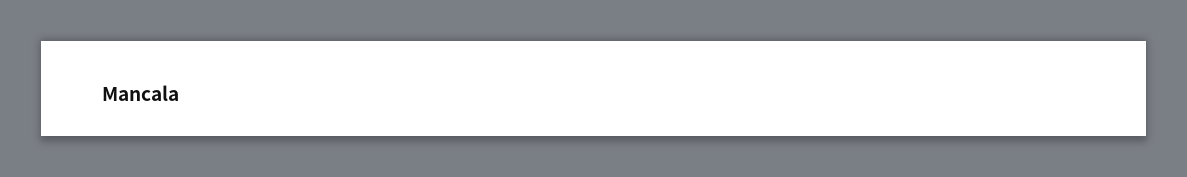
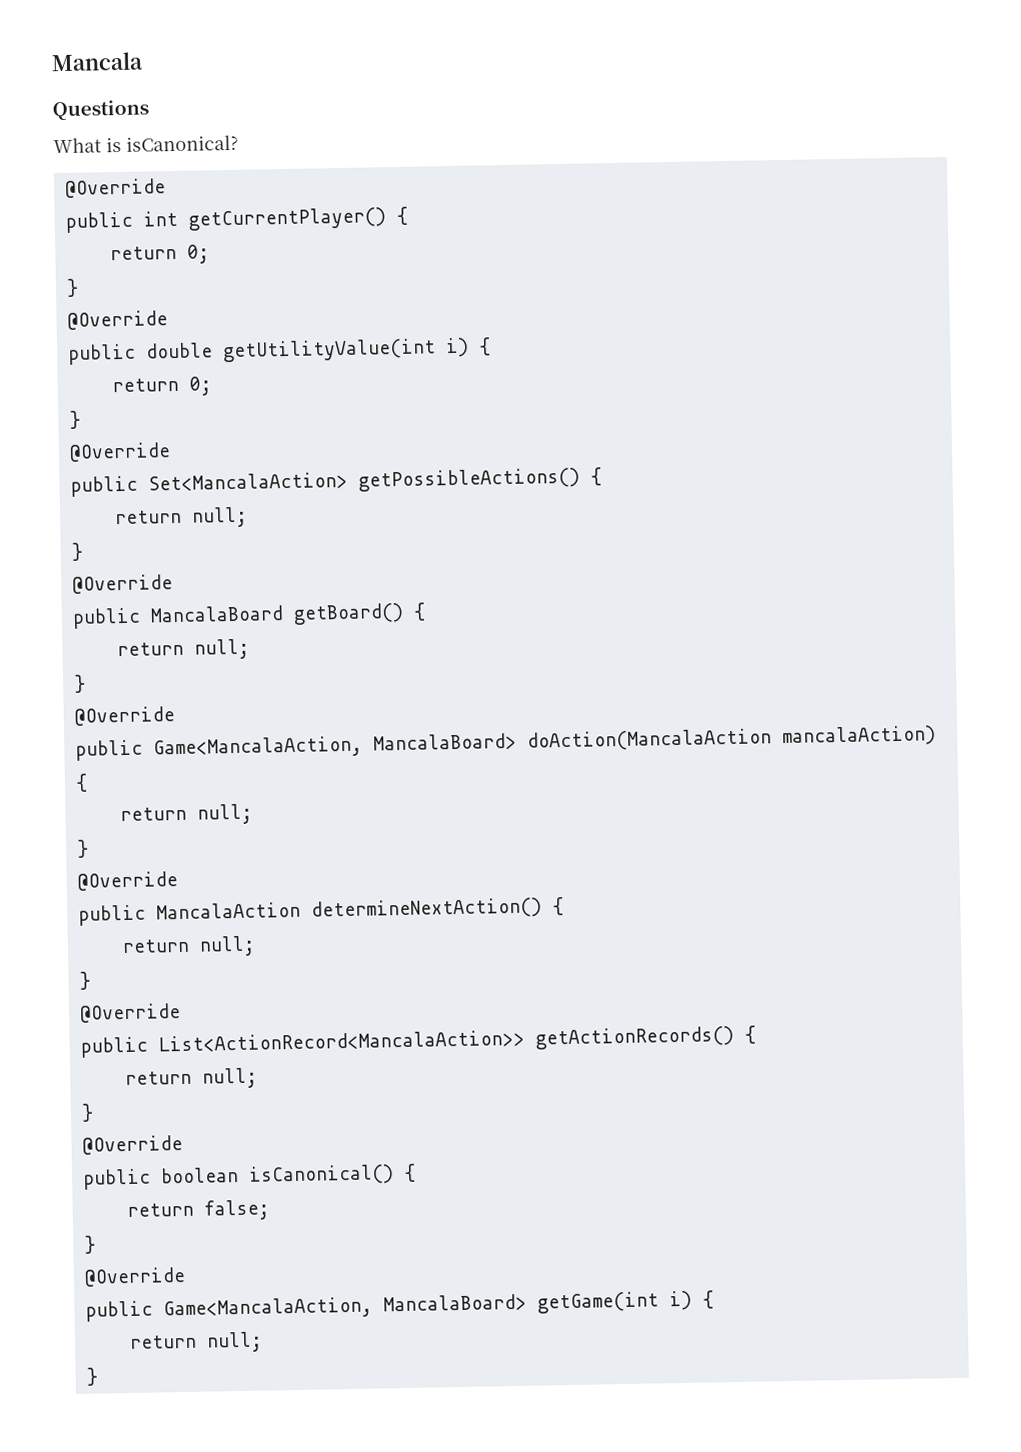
+ Questions
+ What is isCanonical?
+ @Override
+ public int getCurrentPlayer() {
+ return 0;
+ }
+ @Override
+ public double getUtilityValue(int i) {
+ return 0;
+ }
+ @Override
+ public Set<MancalaAction> getPossibleActions() {
+ return null;
+ }
+ @Override
+ public MancalaBoard getBoard() {
+ return null;
+ }
+ @Override
+ public Game<MancalaAction, MancalaBoard> doAction(MancalaAction mancalaAction) {
+ return null;
+ }
+ @Override
+ public MancalaAction determineNextAction() {
+ return null;
+ }
+ @Override
+ public List<ActionRecord<MancalaAction>> getActionRecords() {
+ return null;
+ }
+ @Override
+ public boolean isCanonical() {
+ return false;
+ }
+ @Override
+ public Game<MancalaAction, MancalaBoard> getGame(int i) {
+ return null;
+ }

